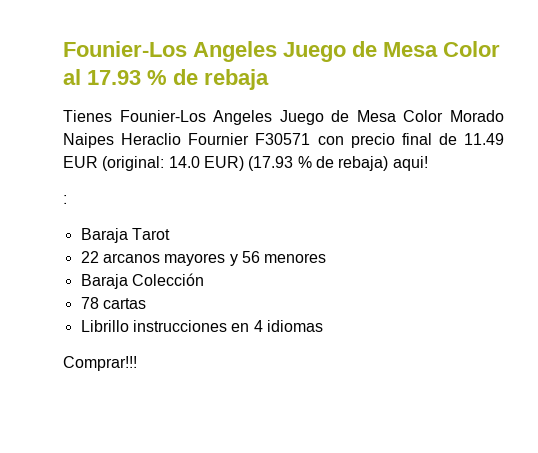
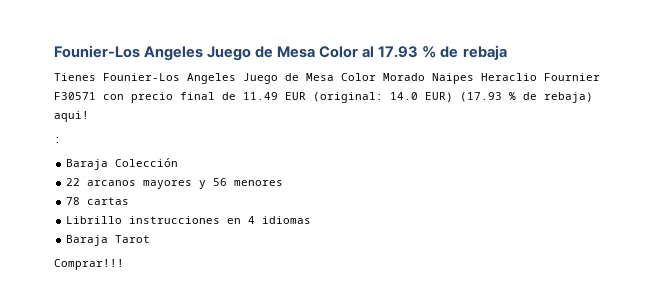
- Baraja Tarot
+ Baraja Colección
- Baraja Colección
+ Baraja Tarot

